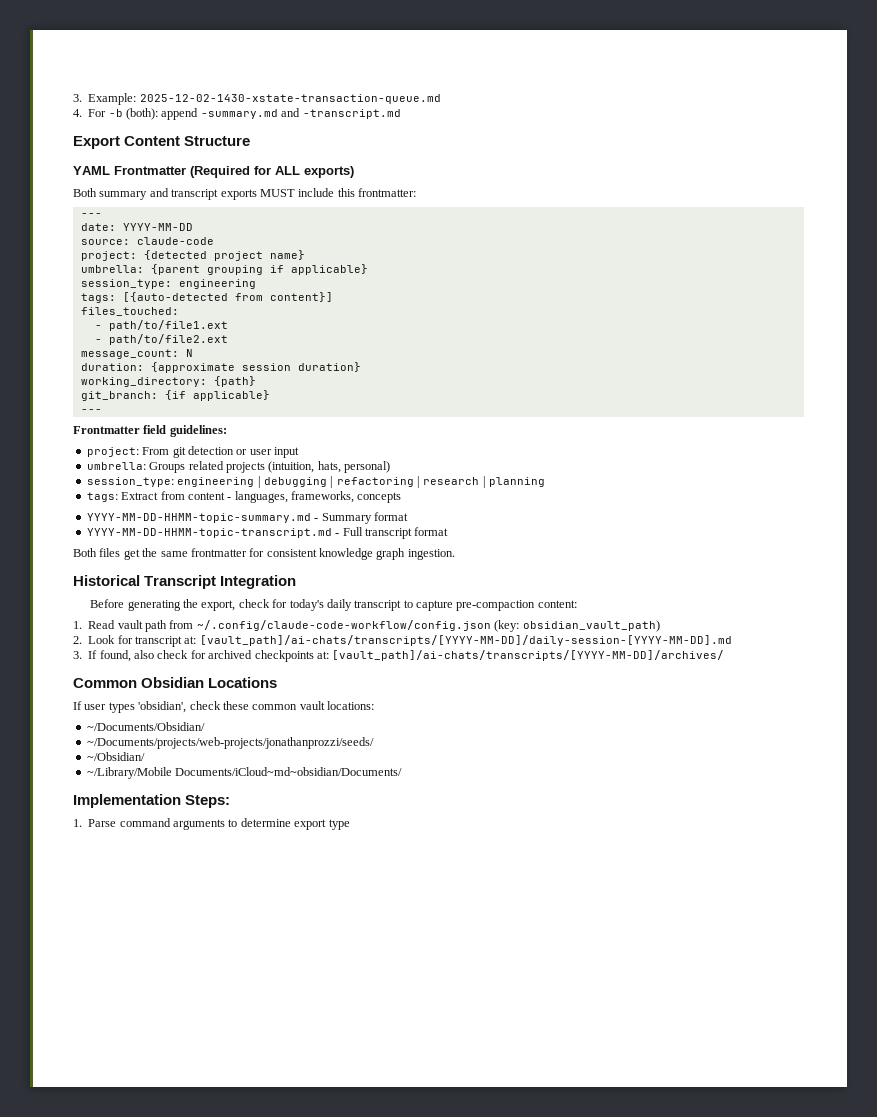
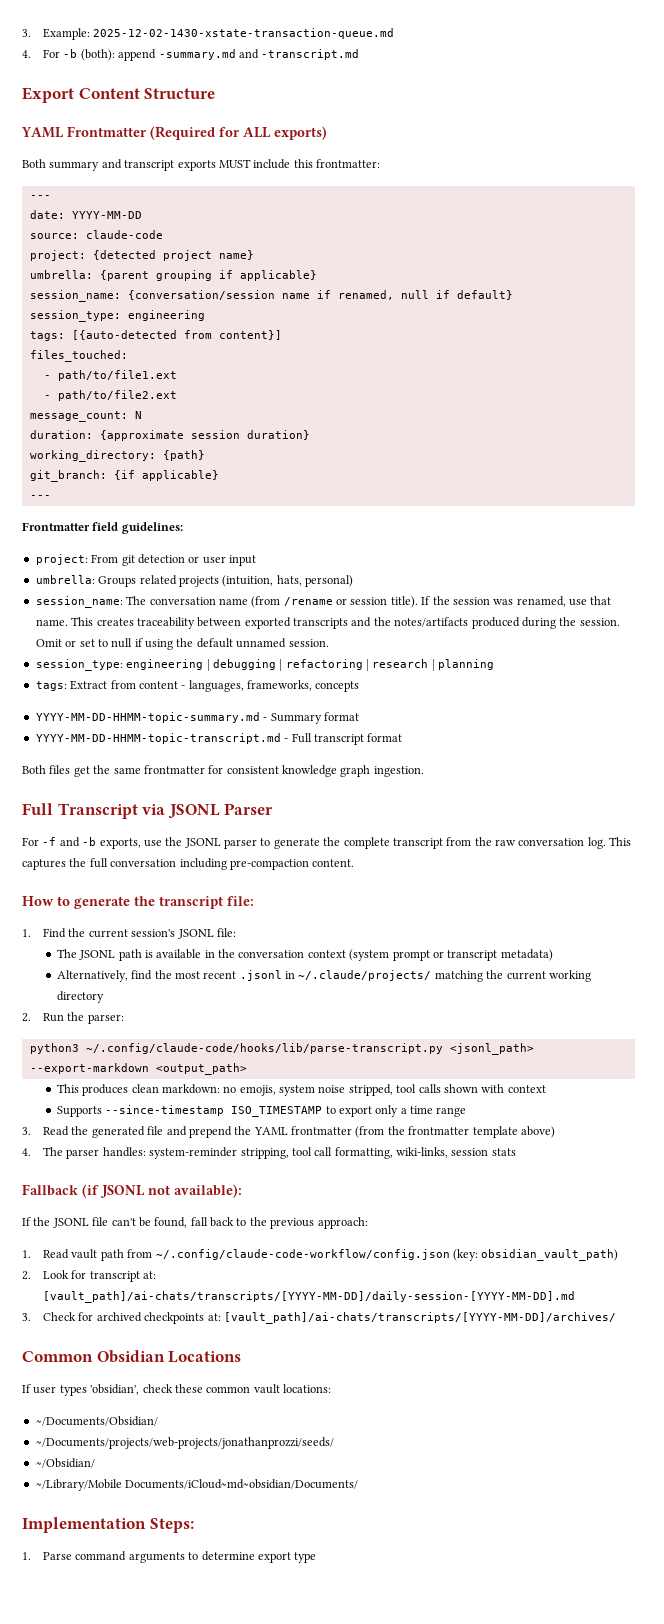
+ session_name: {conversation/session name if renamed, null if default}
+ session_name: The conversation name (from /rename or session title). If the session was renamed, use that name. This creates traceability between exported transcripts and the notes/artifacts produced during the session. Omit or set to null if using the default unnamed session.
- Historical Transcript Integration
- Before generating the export, check for today's daily transcript to capture pre-compaction content:
+ Full Transcript via JSONL Parser
+ For -f and -b exports, use the JSONL parser to generate the complete transcript from the raw conversation log. This captures the full conversation including pre-compaction content.
+ How to generate the transcript file:
+ 1. Find the current session's JSONL file:
+ The JSONL path is available in the conversation context (system prompt or transcript metadata)
+ Alternatively, find the most recent .jsonl in ~/.claude/projects/ matching the current working directory
+ 2. Run the parser:
+ python3 ~/.config/claude-code/hooks/lib/parse-transcript.py <jsonl_path> --export-markdown <output_path>
+ This produces clean markdown: no emojis, system noise stripped, tool calls shown with context
+ Supports --since-timestamp ISO_TIMESTAMP to export only a time range
+ 3. Read the generated file and prepend the YAML frontmatter (from the frontmatter template above)
+ 4. The parser handles: system-reminder stripping, tool call formatting, wiki-links, session stats
+ Fallback (if JSONL not available):
+ If the JSONL file can't be found, fall back to the previous approach:
- 3. If found, also check for archived checkpoints at: [vault_path]/ai-chats/transcripts/[YYYY-MM-DD]/archives/
+ 3. Check for archived checkpoints at: [vault_path]/ai-chats/transcripts/[YYYY-MM-DD]/archives/

